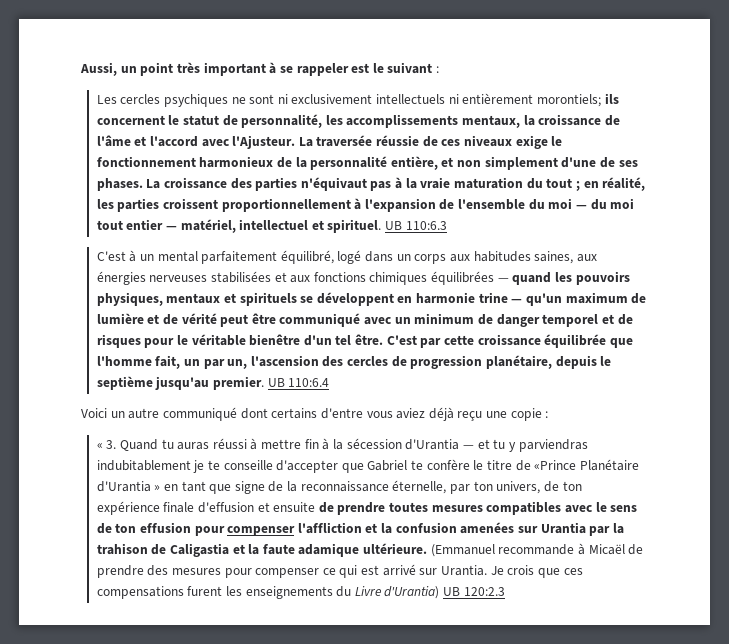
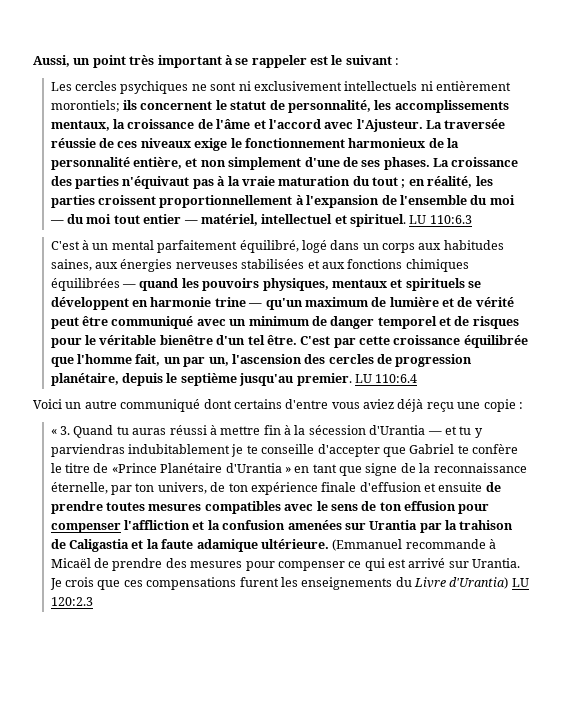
- UB 110:6.3
+ LU 110:6.3
- UB 110:6.4
+ LU 110:6.4
- Je crois que ces compensations furent les enseignements du Livre d'Urantia) UB 120:2.3
+ Je crois que ces compensations furent les enseignements du Livre d'Urantia) LU 120:2.3

